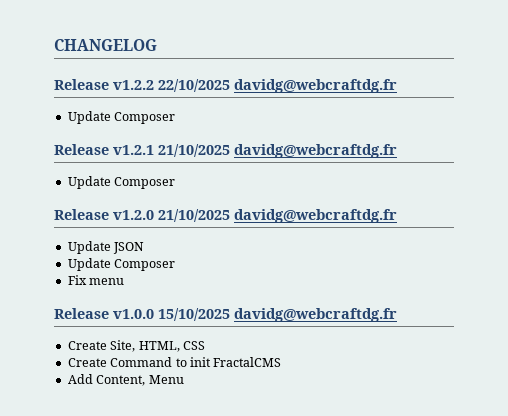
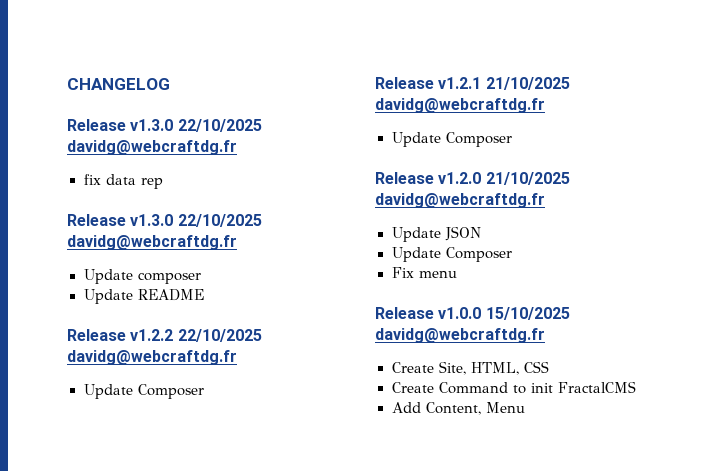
  CHANGELOG
+ Release v1.3.0 22/10/2025 davidg@webcraftdg.fr
+ fix data rep
+ Release v1.3.0 22/10/2025 davidg@webcraftdg.fr
+ Update composer
+ Update README

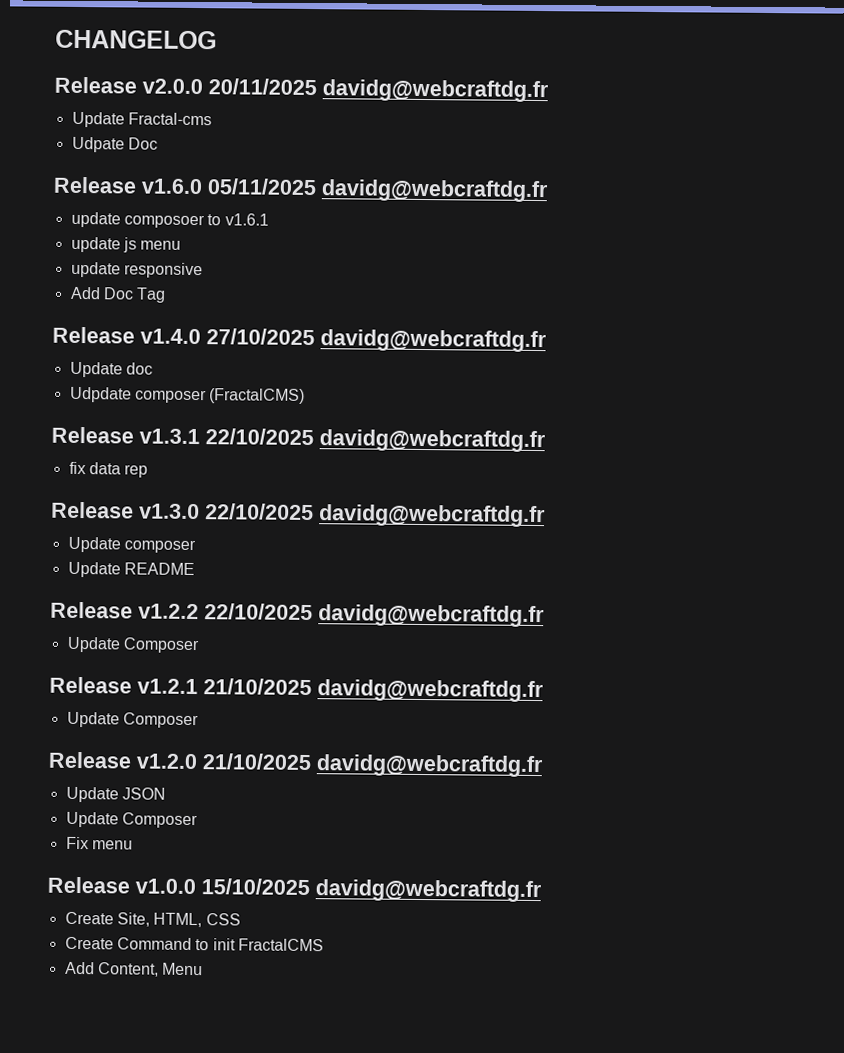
  CHANGELOG
- Release v1.3.0 22/10/2025 davidg@webcraftdg.fr
+ Release v2.0.0 20/11/2025 davidg@webcraftdg.fr
+ Update Fractal-cms
+ Udpate Doc
+ Release v1.6.0 05/11/2025 davidg@webcraftdg.fr
+ update composoer to v1.6.1
+ update js menu
+ update responsive
+ Add Doc Tag
+ Release v1.4.0 27/10/2025 davidg@webcraftdg.fr
+ Update doc
+ Udpdate composer (FractalCMS)
+ Release v1.3.1 22/10/2025 davidg@webcraftdg.fr

